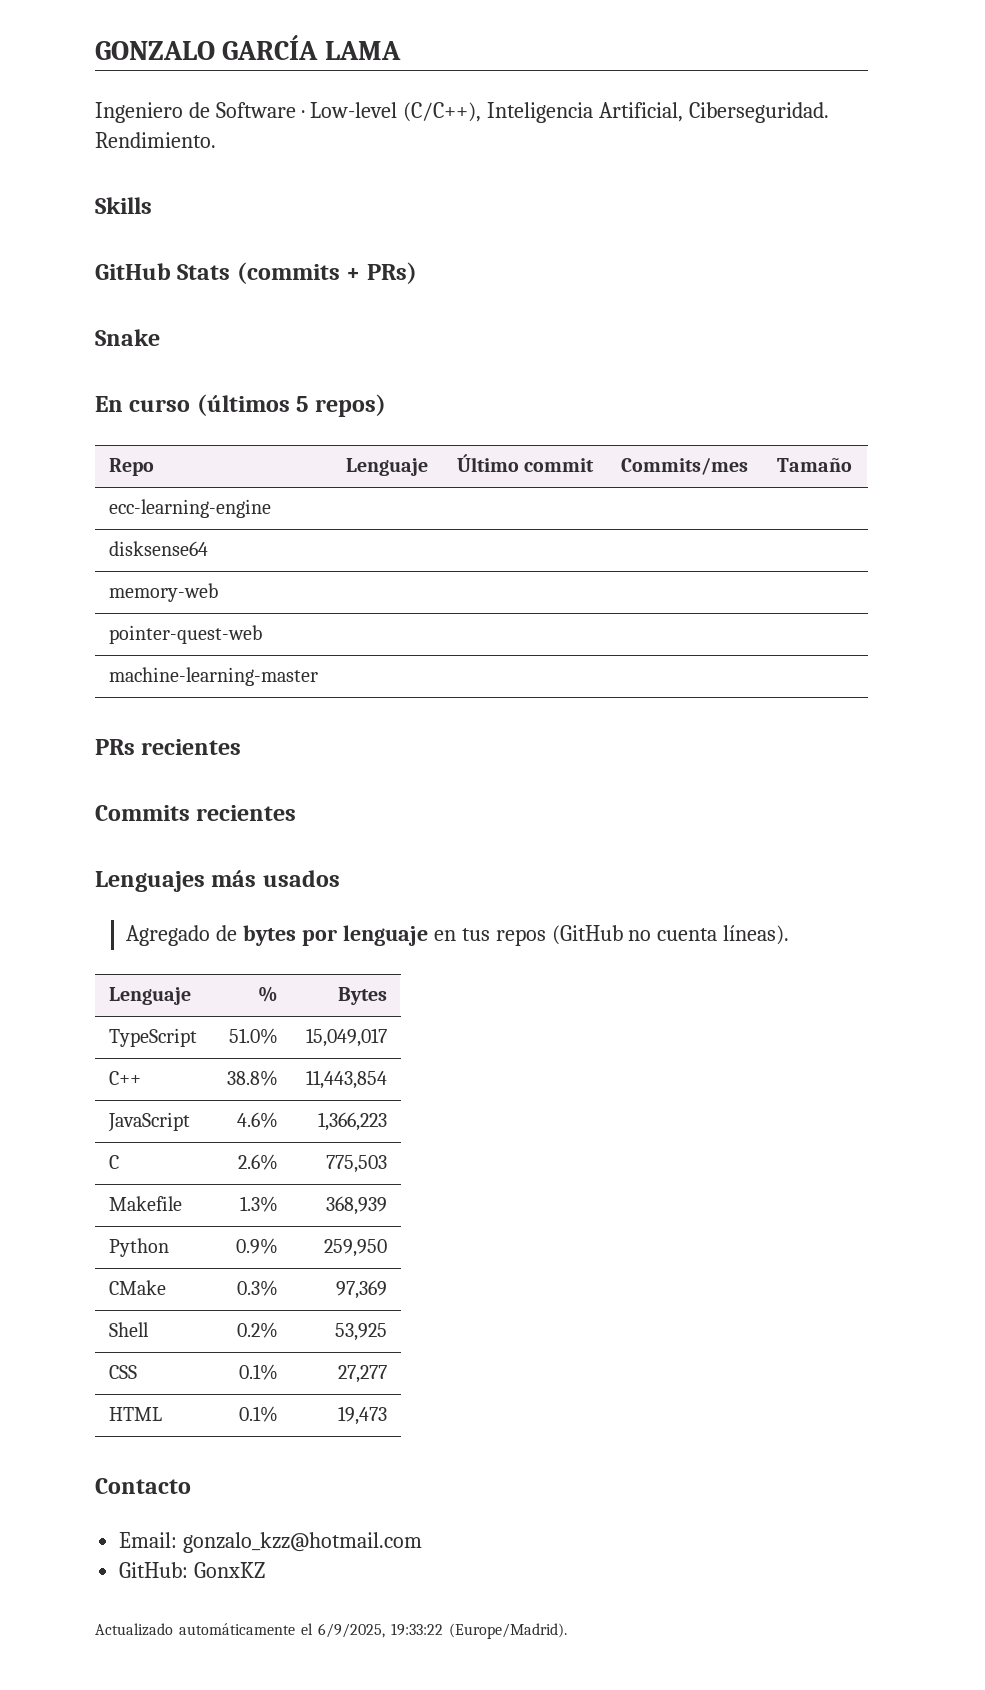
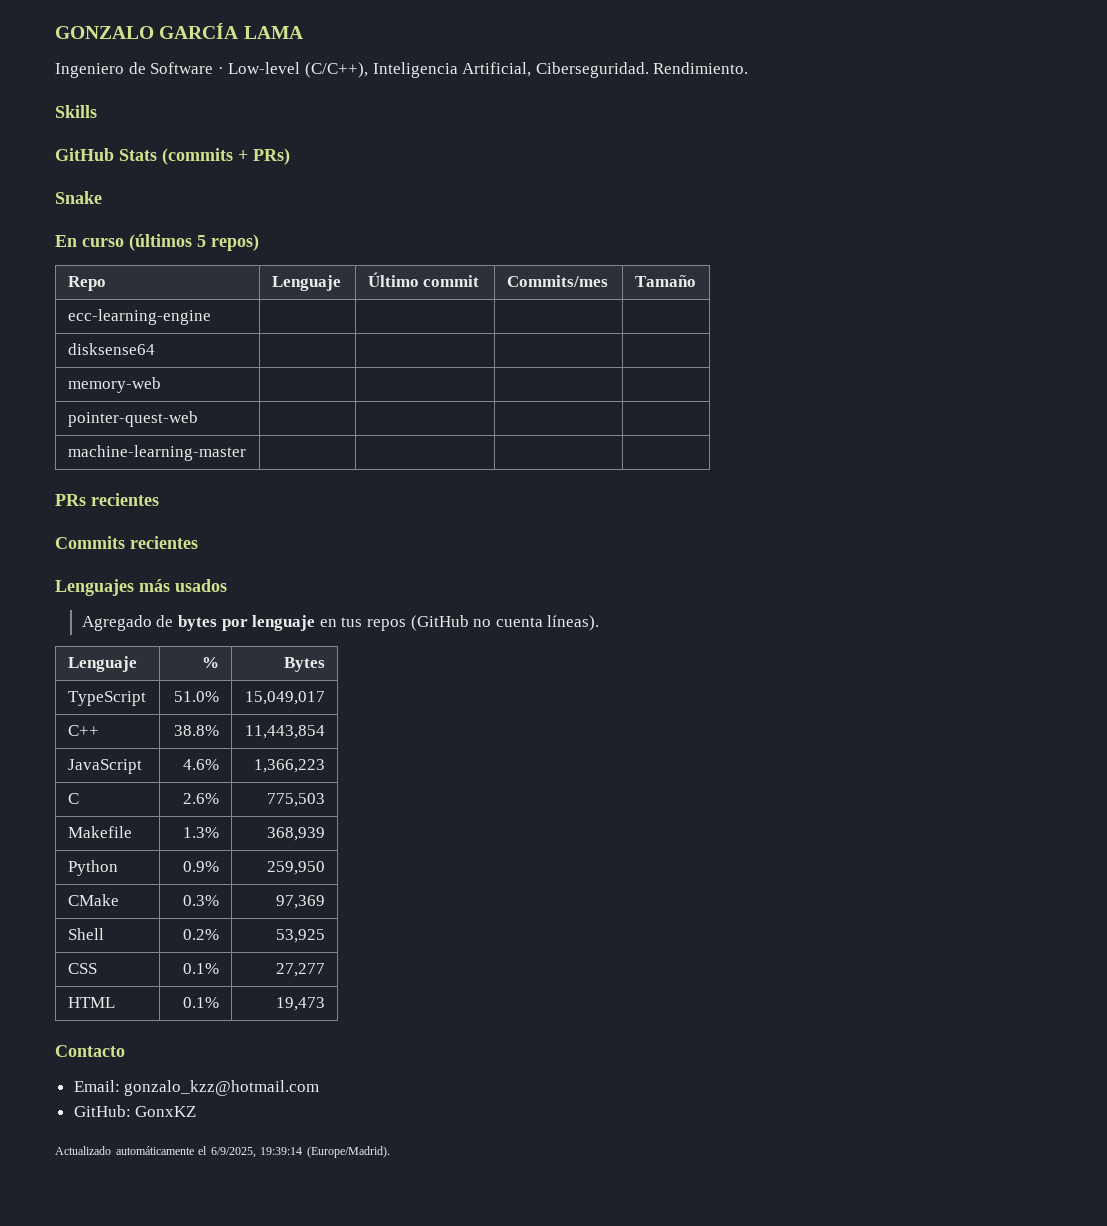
- Actualizado automáticamente el 6/9/2025, 19:33:22 (Europe/Madrid).
+ Actualizado automáticamente el 6/9/2025, 19:39:14 (Europe/Madrid).

